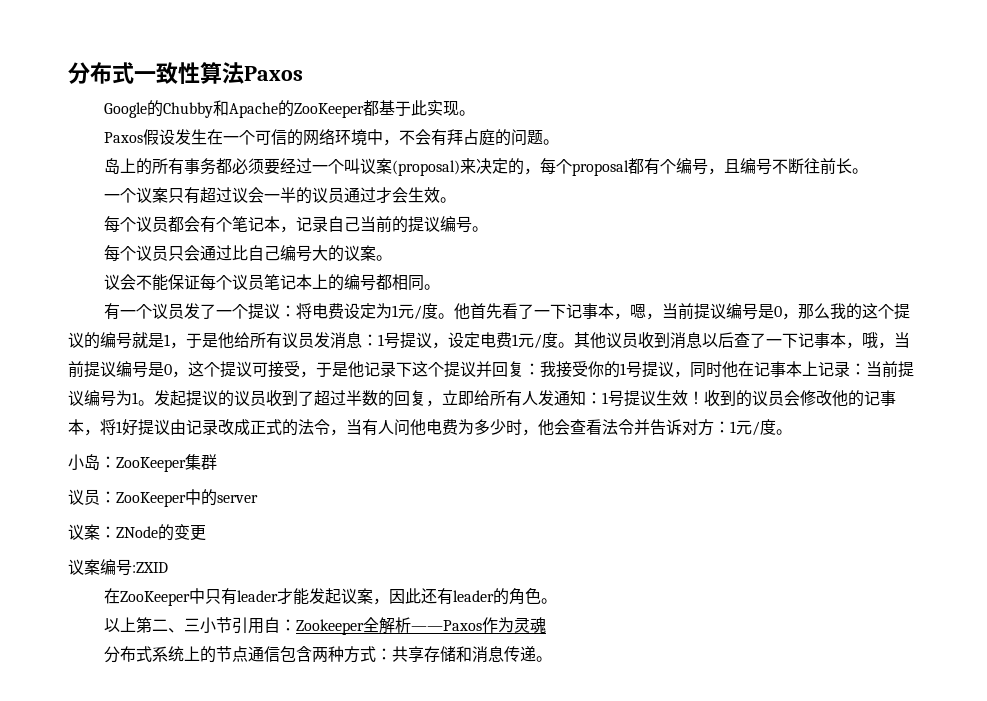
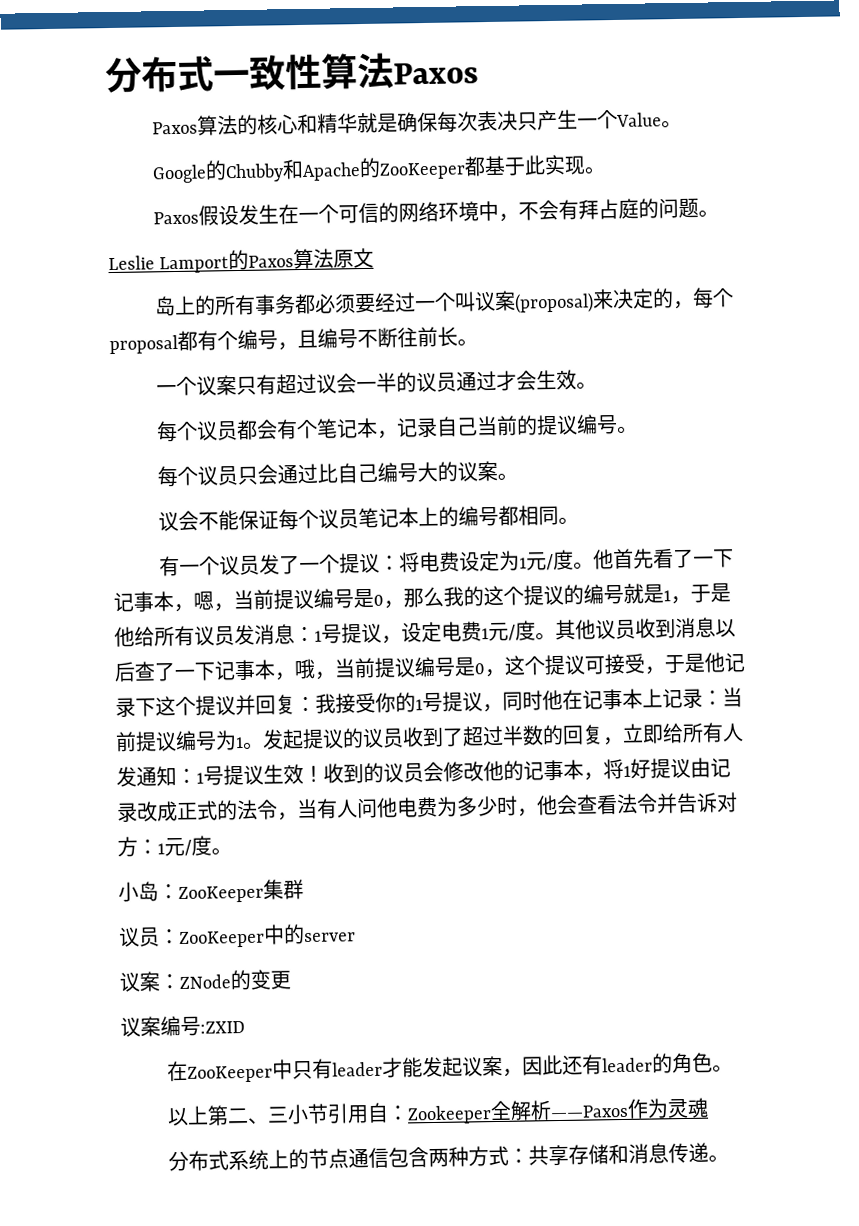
+ Paxos算法的核心和精华就是确保每次表决只产生一个Value。
+ Leslie Lamport的Paxos算法原文

